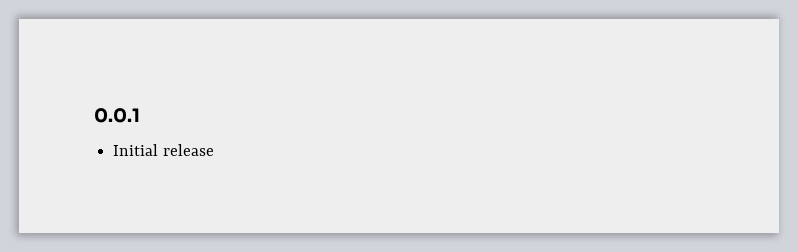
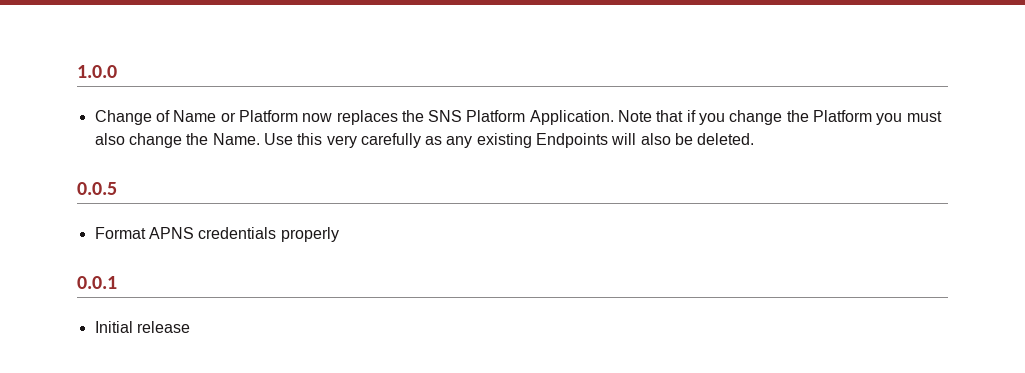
+ 1.0.0
+ Change of Name or Platform now replaces the SNS Platform Application. Note that if you change the Platform you must also change the Name. Use this very carefully as any existing Endpoints will also be deleted.
+ 0.0.5
+ Format APNS credentials properly

